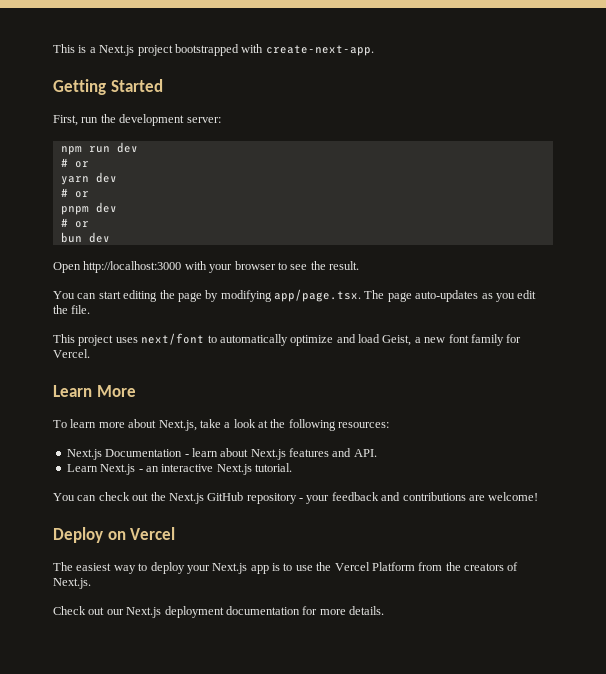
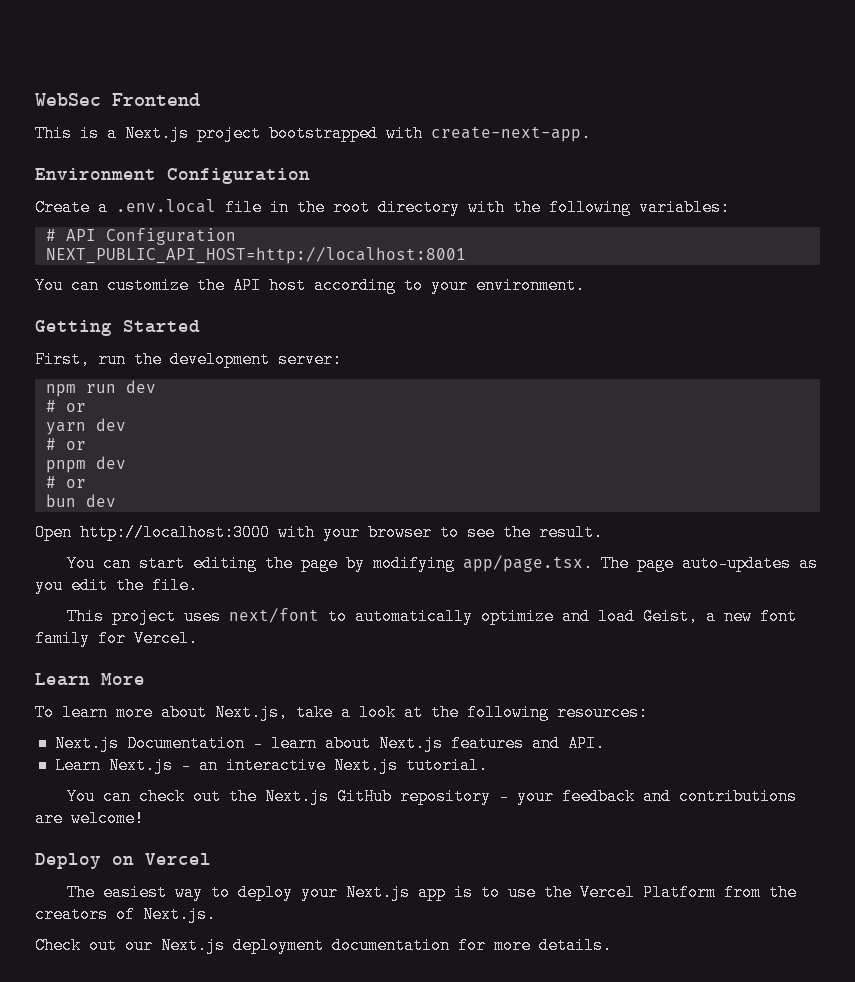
+ WebSec Frontend
+ Environment Configuration
+ Create a .env.local file in the root directory with the following variables:
+ # API Configuration
+ NEXT_PUBLIC_API_HOST=http://localhost:8001
+ You can customize the API host according to your environment.

